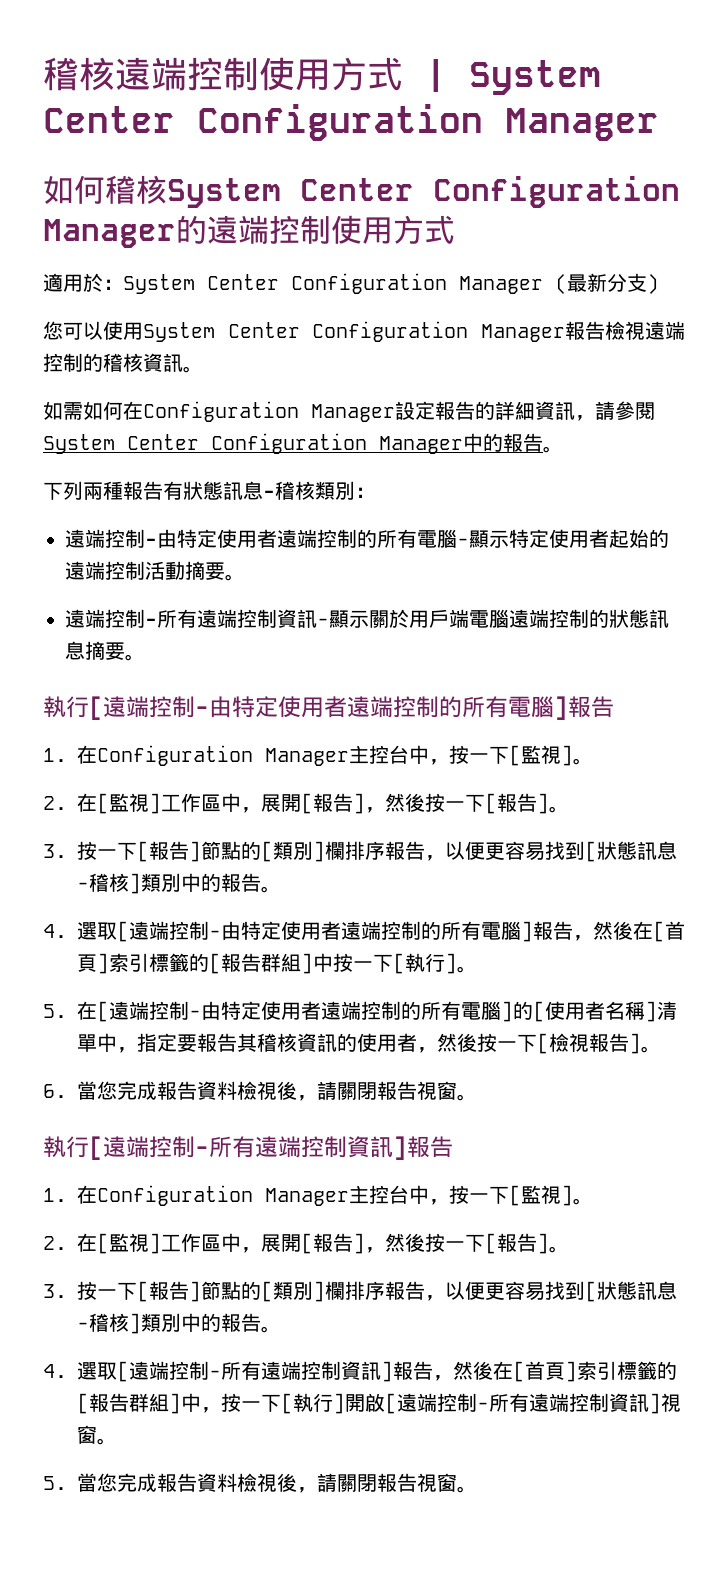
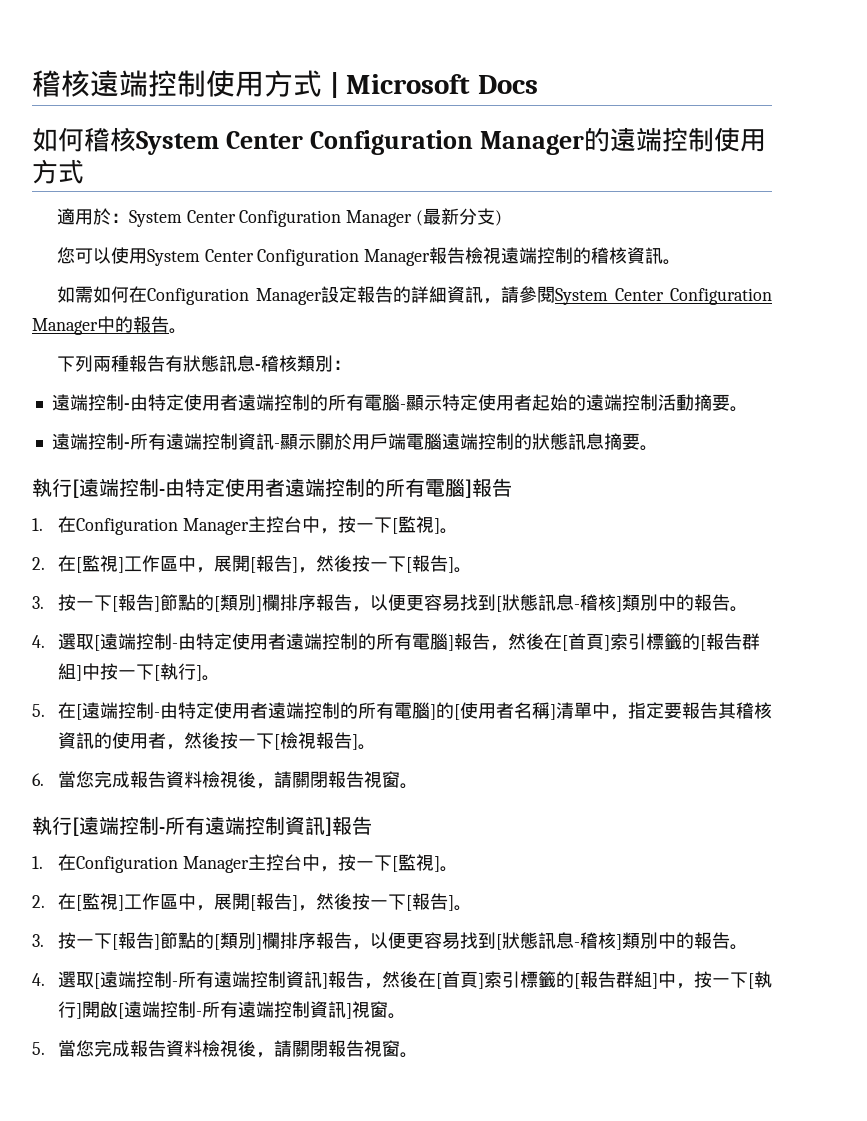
- 稽核遠端控制使用方式 | System Center Configuration Manager
+ 稽核遠端控制使用方式 | Microsoft Docs

